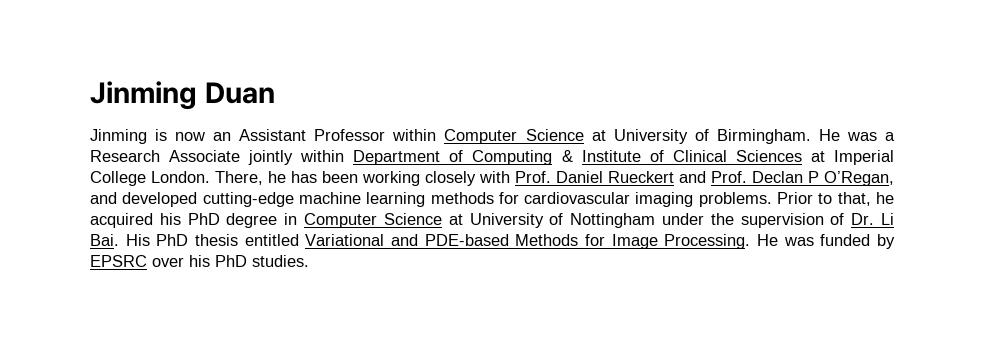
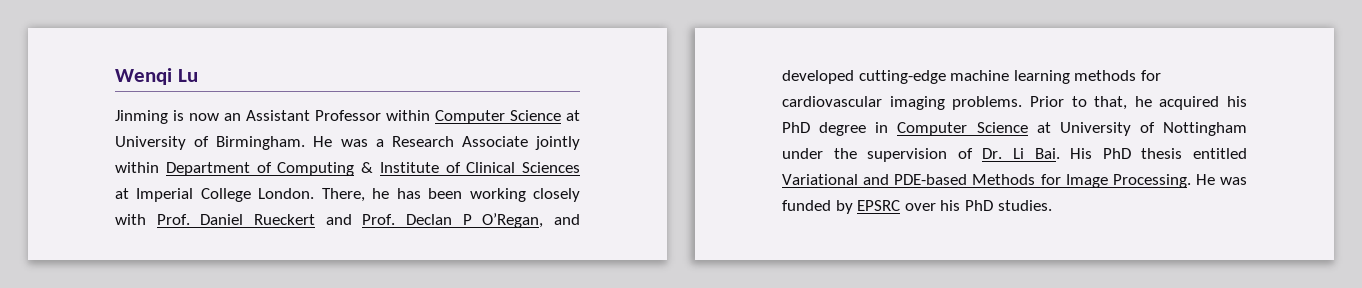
- Jinming Duan
+ Wenqi Lu

